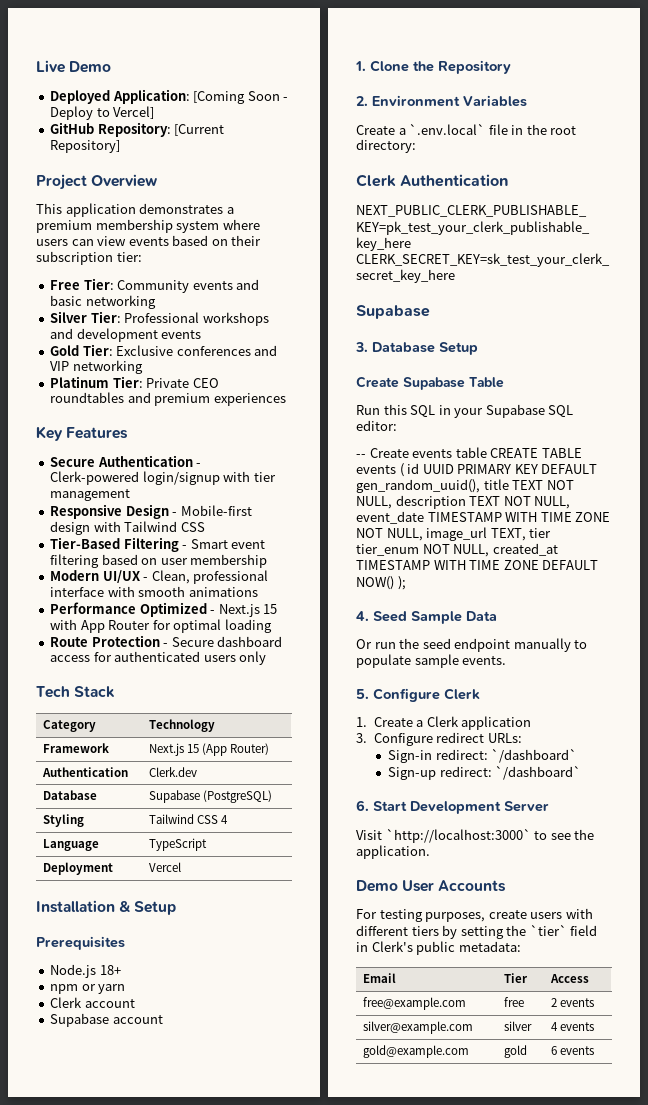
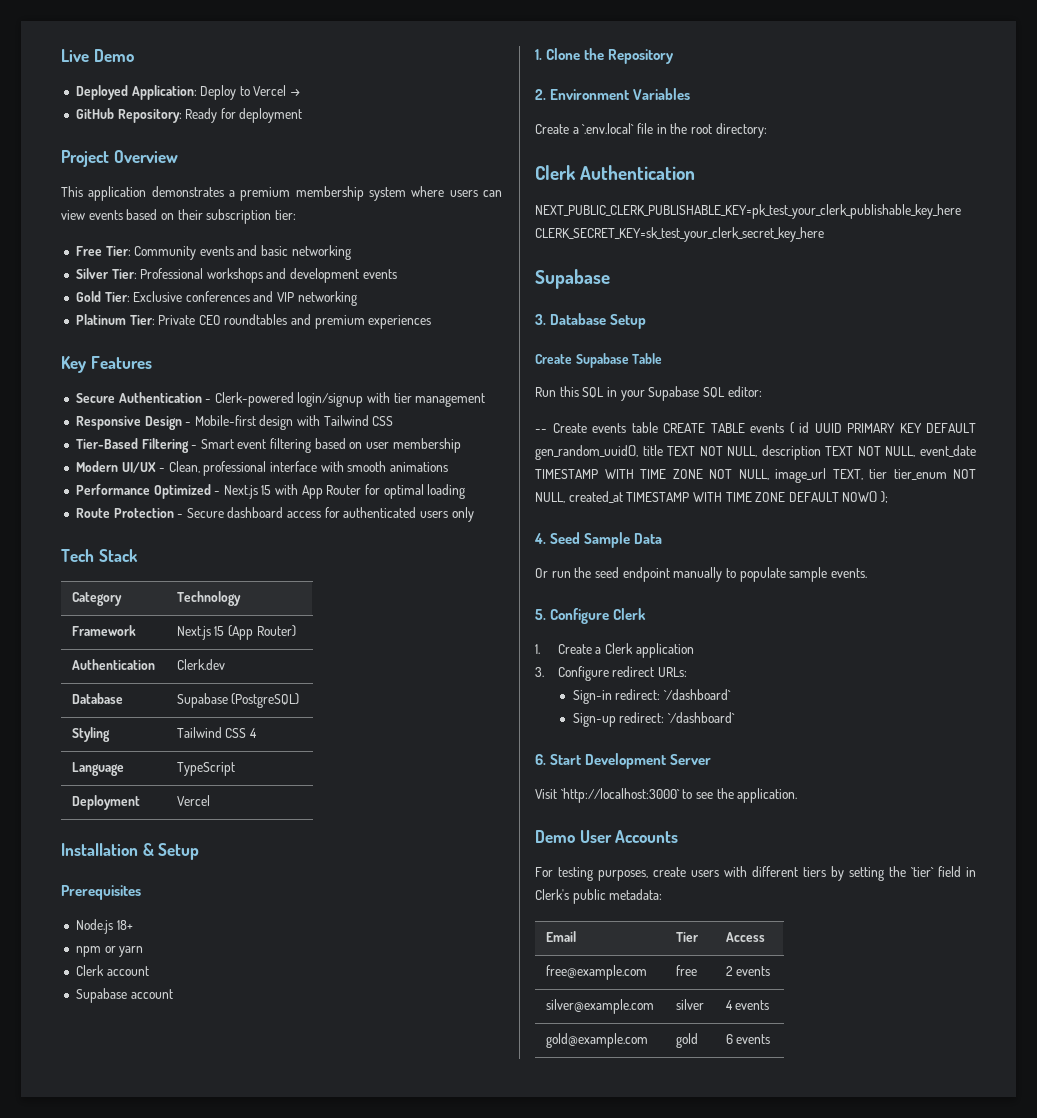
- Deployed Application: [Coming Soon - Deploy to Vercel]
+ Deployed Application: Deploy to Vercel →
- GitHub Repository: [Current Repository]
+ GitHub Repository: Ready for deployment

